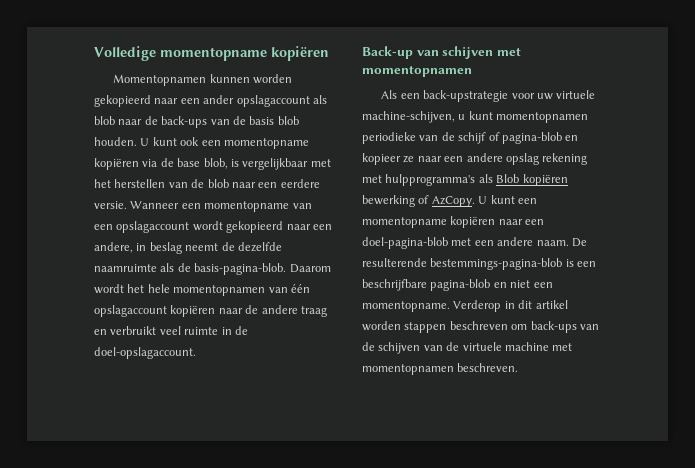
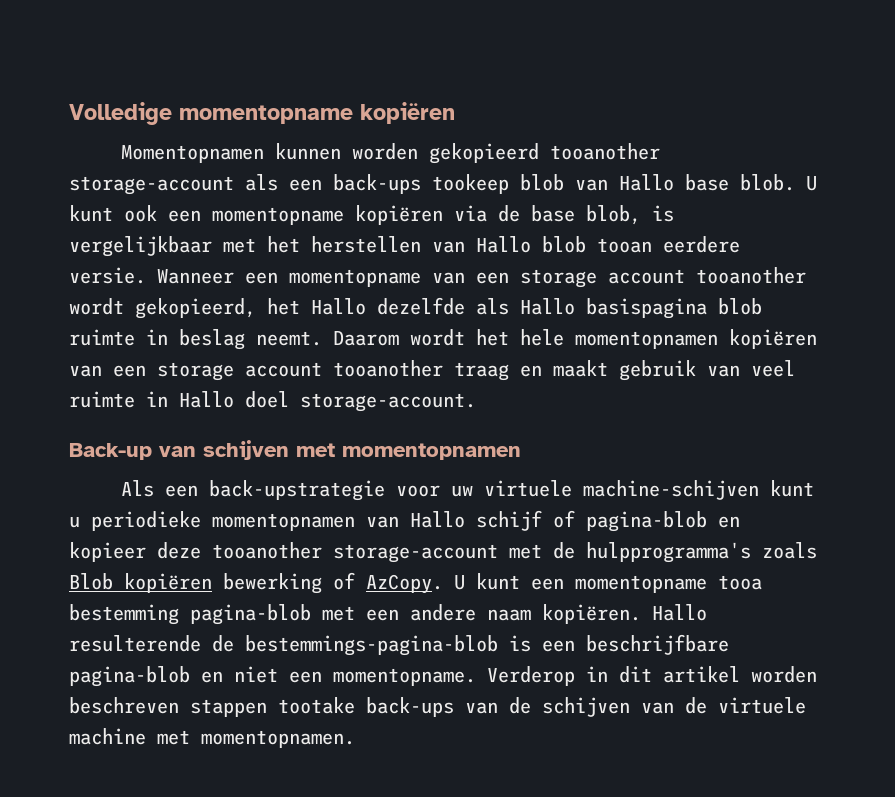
- Momentopnamen kunnen worden gekopieerd naar een ander opslagaccount als blob naar de back-ups van de basis blob houden.
+ Momentopnamen kunnen worden gekopieerd tooanother storage-account als een back-ups tookeep blob van Hallo base blob.
- U kunt ook een momentopname kopiëren via de base blob, is vergelijkbaar met het herstellen van de blob naar een eerdere versie.
+ U kunt ook een momentopname kopiëren via de base blob, is vergelijkbaar met het herstellen van Hallo blob tooan eerdere versie.
- Wanneer een momentopname van een opslagaccount wordt gekopieerd naar een andere, in beslag neemt de dezelfde naamruimte als de basis-pagina-blob.
+ Wanneer een momentopname van een storage account tooanother wordt gekopieerd, het Hallo dezelfde als Hallo basispagina blob ruimte in beslag neemt.
- Daarom wordt het hele momentopnamen van één opslagaccount kopiëren naar de andere traag en verbruikt veel ruimte in de doel-opslagaccount.
+ Daarom wordt het hele momentopnamen kopiëren van een storage account tooanother traag en maakt gebruik van veel ruimte in Hallo doel storage-account.
- Als een back-upstrategie voor uw virtuele machine-schijven, u kunt momentopnamen periodieke van de schijf of pagina-blob en kopieer ze naar een andere opslag rekening met hulpprogramma's als Blob kopiëren bewerking of AzCopy.
+ Als een back-upstrategie voor uw virtuele machine-schijven kunt u periodieke momentopnamen van Hallo schijf of pagina-blob en kopieer deze tooanother storage-account met de hulpprogramma's zoals Blob kopiëren bewerking of AzCopy.
- U kunt een momentopname kopiëren naar een doel-pagina-blob met een andere naam. De resulterende bestemmings-pagina-blob is een beschrijfbare pagina-blob en niet een momentopname.
+ U kunt een momentopname tooa bestemming pagina-blob met een andere naam kopiëren. Hallo resulterende de bestemmings-pagina-blob is een beschrijfbare pagina-blob en niet een momentopname.
- Verderop in dit artikel worden stappen beschreven om back-ups van de schijven van de virtuele machine met momentopnamen beschreven.
+ Verderop in dit artikel worden beschreven stappen tootake back-ups van de schijven van de virtuele machine met momentopnamen.

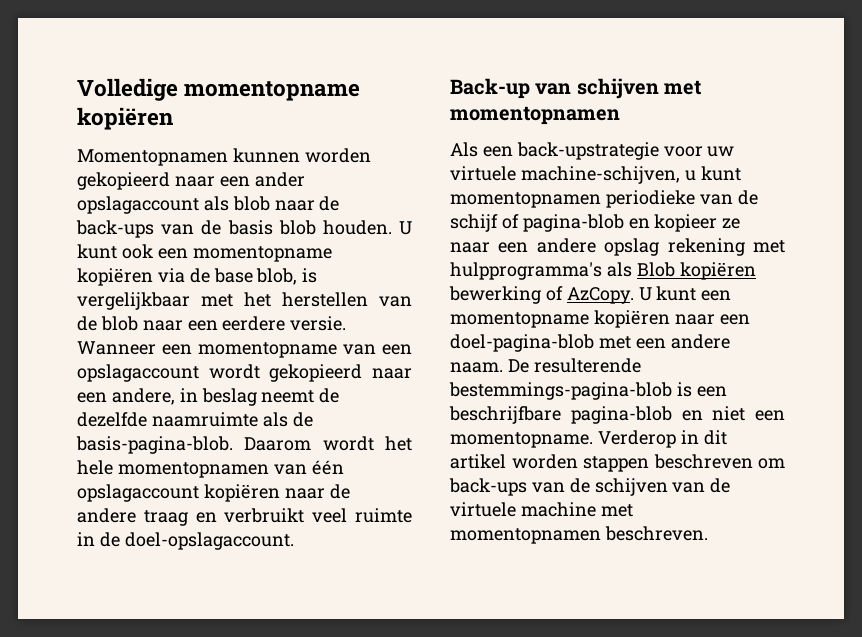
- Momentopnamen kunnen worden gekopieerd tooanother storage-account als een back-ups tookeep blob van Hallo base blob.
+ Momentopnamen kunnen worden gekopieerd naar een ander opslagaccount als blob naar de back-ups van de basis blob houden.
- U kunt ook een momentopname kopiëren via de base blob, is vergelijkbaar met het herstellen van Hallo blob tooan eerdere versie.
+ U kunt ook een momentopname kopiëren via de base blob, is vergelijkbaar met het herstellen van de blob naar een eerdere versie.
- Wanneer een momentopname van een storage account tooanother wordt gekopieerd, het Hallo dezelfde als Hallo basispagina blob ruimte in beslag neemt.
+ Wanneer een momentopname van een opslagaccount wordt gekopieerd naar een andere, in beslag neemt de dezelfde naamruimte als de basis-pagina-blob.
- Daarom wordt het hele momentopnamen kopiëren van een storage account tooanother traag en maakt gebruik van veel ruimte in Hallo doel storage-account.
+ Daarom wordt het hele momentopnamen van één opslagaccount kopiëren naar de andere traag en verbruikt veel ruimte in de doel-opslagaccount.
- Als een back-upstrategie voor uw virtuele machine-schijven kunt u periodieke momentopnamen van Hallo schijf of pagina-blob en kopieer deze tooanother storage-account met de hulpprogramma's zoals Blob kopiëren bewerking of AzCopy.
+ Als een back-upstrategie voor uw virtuele machine-schijven, u kunt momentopnamen periodieke van de schijf of pagina-blob en kopieer ze naar een andere opslag rekening met hulpprogramma's als Blob kopiëren bewerking of AzCopy.
- U kunt een momentopname tooa bestemming pagina-blob met een andere naam kopiëren. Hallo resulterende de bestemmings-pagina-blob is een beschrijfbare pagina-blob en niet een momentopname.
+ U kunt een momentopname kopiëren naar een doel-pagina-blob met een andere naam. De resulterende bestemmings-pagina-blob is een beschrijfbare pagina-blob en niet een momentopname.
- Verderop in dit artikel worden beschreven stappen tootake back-ups van de schijven van de virtuele machine met momentopnamen.
+ Verderop in dit artikel worden stappen beschreven om back-ups van de schijven van de virtuele machine met momentopnamen beschreven.

